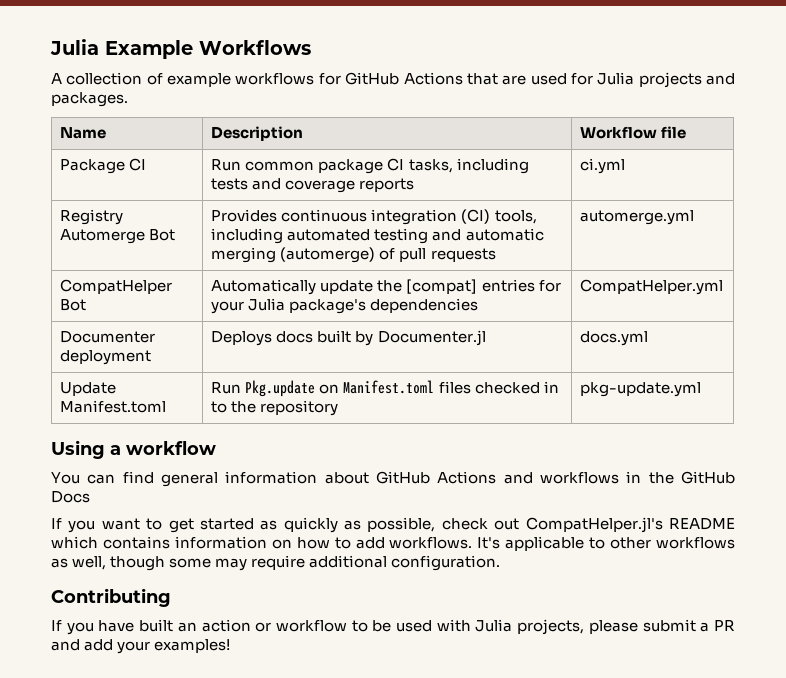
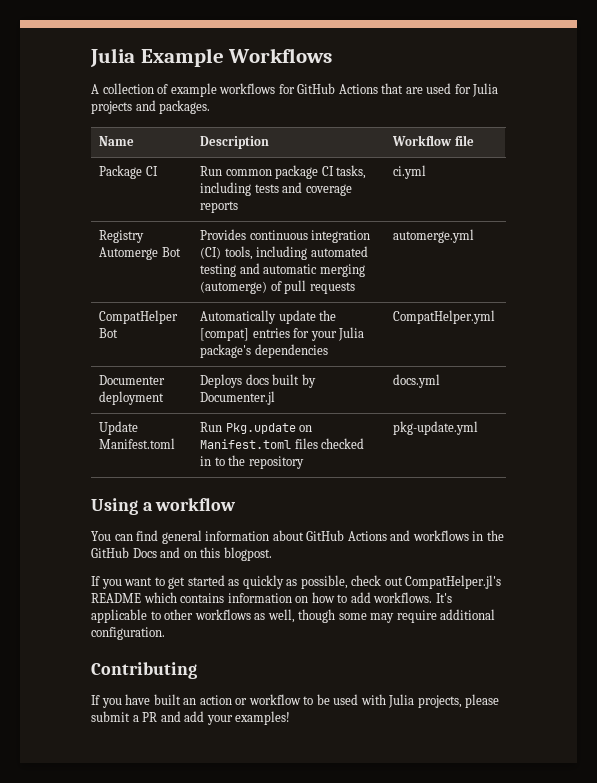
- You can find general information about GitHub Actions and workflows in the GitHub Docs
+ You can find general information about GitHub Actions and workflows in the GitHub Docs and on this blogpost.

